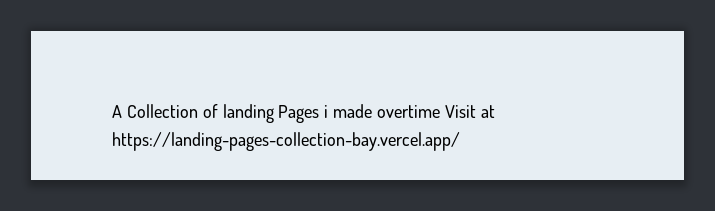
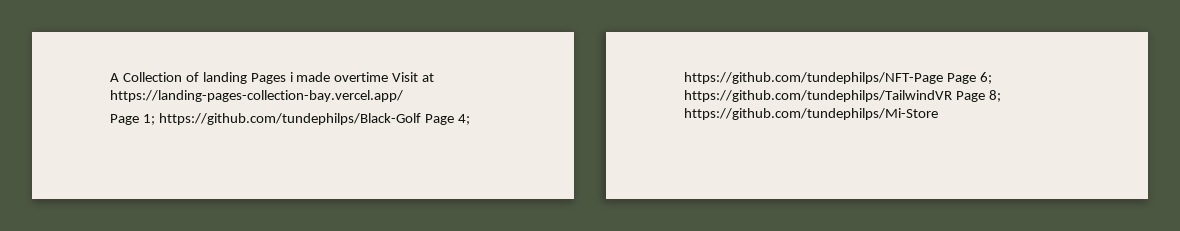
+ Page 1; https://github.com/tundephilps/Black-Golf Page 4; https://github.com/tundephilps/NFT-Page Page 6; https://github.com/tundephilps/TailwindVR Page 8; https://github.com/tundephilps/Mi-Store

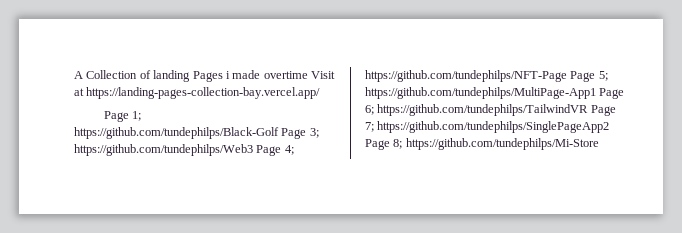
- Page 1; https://github.com/tundephilps/Black-Golf Page 4; https://github.com/tundephilps/NFT-Page Page 6; https://github.com/tundephilps/TailwindVR Page 8; https://github.com/tundephilps/Mi-Store
+ Page 1; https://github.com/tundephilps/Black-Golf Page 3; https://github.com/tundephilps/Web3 Page 4; https://github.com/tundephilps/NFT-Page Page 5; https://github.com/tundephilps/MultiPage-App1 Page 6; https://github.com/tundephilps/TailwindVR Page 7; https://github.com/tundephilps/SinglePageApp2 Page 8; https://github.com/tundephilps/Mi-Store

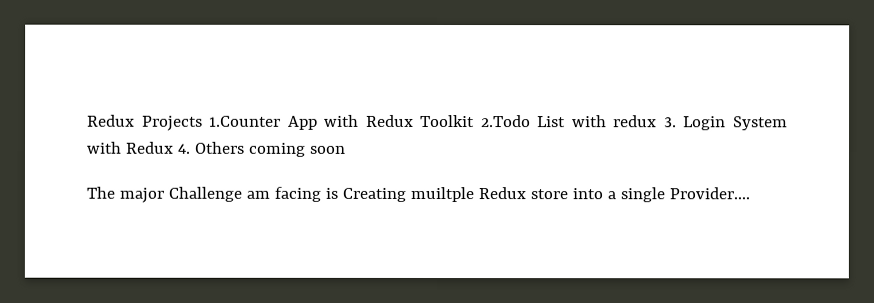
- A Collection of landing Pages i made overtime Visit at https://landing-pages-collection-bay.vercel.app/
- Page 1; https://github.com/tundephilps/Black-Golf Page 3; https://github.com/tundephilps/Web3 Page 4; https://github.com/tundephilps/NFT-Page Page 5; https://github.com/tundephilps/MultiPage-App1 Page 6; https://github.com/tundephilps/TailwindVR Page 7; https://github.com/tundephilps/SinglePageApp2 Page 8; https://github.com/tundephilps/Mi-Store
+ Redux Projects 1.Counter App with Redux Toolkit 2.Todo List with redux 3. Login System with Redux 4. Others coming soon
+ The major Challenge am facing is Creating muiltple Redux store into a single Provider....

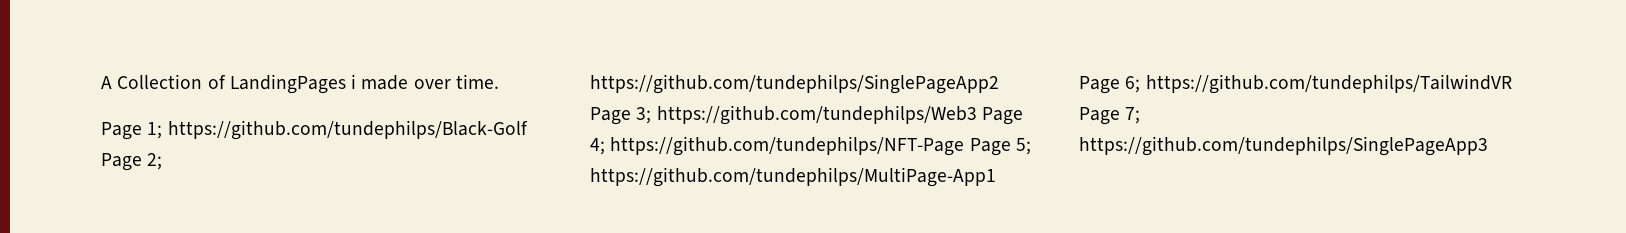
- Redux Projects 1.Counter App with Redux Toolkit 2.Todo List with redux 3. Login System with Redux 4. Others coming soon
- The major Challenge am facing is Creating muiltple Redux store into a single Provider....
+ A Collection of LandingPages i made over time.
+ Page 1; https://github.com/tundephilps/Black-Golf Page 2; https://github.com/tundephilps/SinglePageApp2 Page 3; https://github.com/tundephilps/Web3 Page 4; https://github.com/tundephilps/NFT-Page Page 5; https://github.com/tundephilps/MultiPage-App1 Page 6; https://github.com/tundephilps/TailwindVR Page 7; https://github.com/tundephilps/SinglePageApp3

